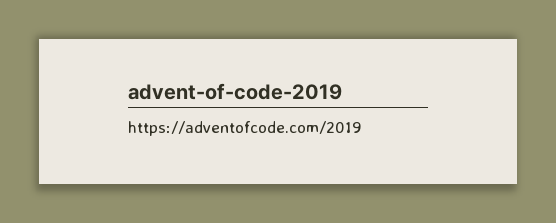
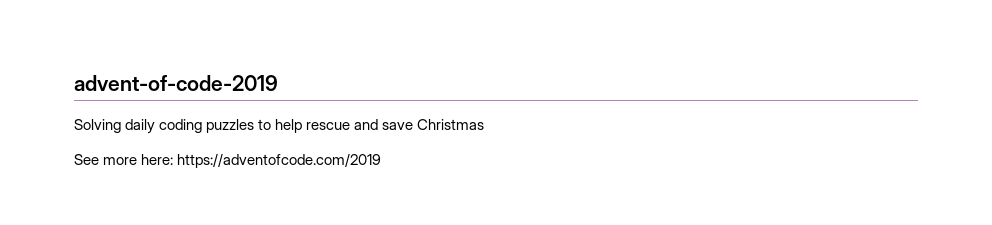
- https://adventofcode.com/2019
+ Solving daily coding puzzles to help rescue and save Christmas
+ See more here: https://adventofcode.com/2019

